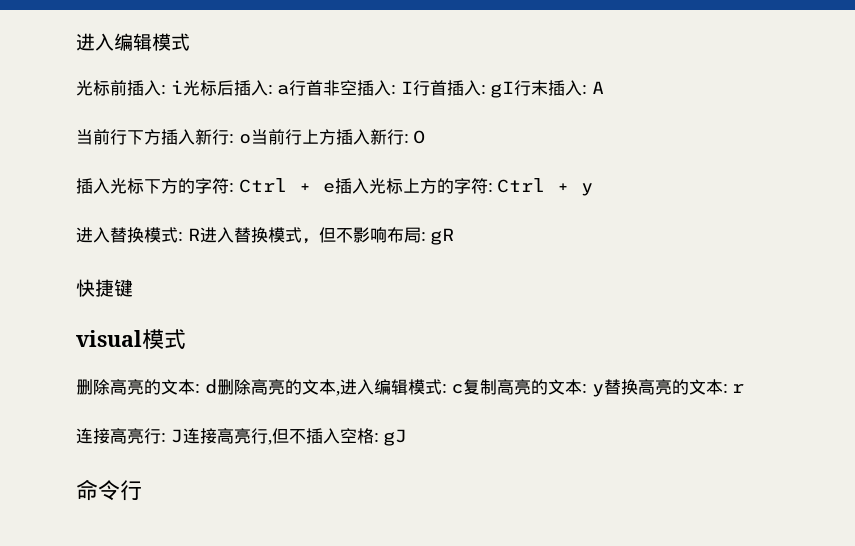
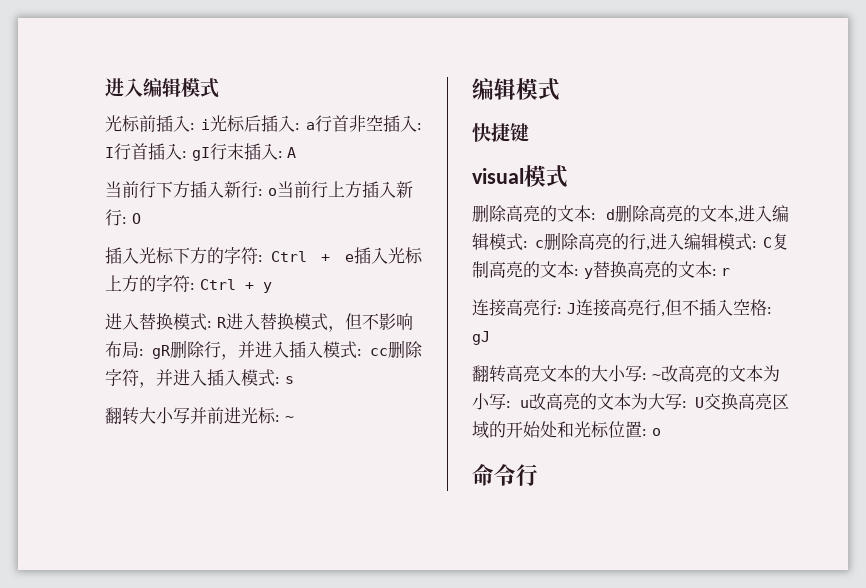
- 进入替换模式: R进入替换模式，但不影响布局: gR
+ 进入替换模式: R进入替换模式，但不影响布局: gR删除行，并进入插入模式: cc删除字符，并进入插入模式: s
+ 翻转大小写并前进光标: ~
+ 编辑模式
- 删除高亮的文本: d删除高亮的文本,进入编辑模式: c复制高亮的文本: y替换高亮的文本: r
+ 删除高亮的文本: d删除高亮的文本,进入编辑模式: c删除高亮的行,进入编辑模式: C复制高亮的文本: y替换高亮的文本: r
+ 翻转高亮文本的大小写: ~改高亮的文本为小写: u改高亮的文本为大写: U交换高亮区域的开始处和光标位置: o

